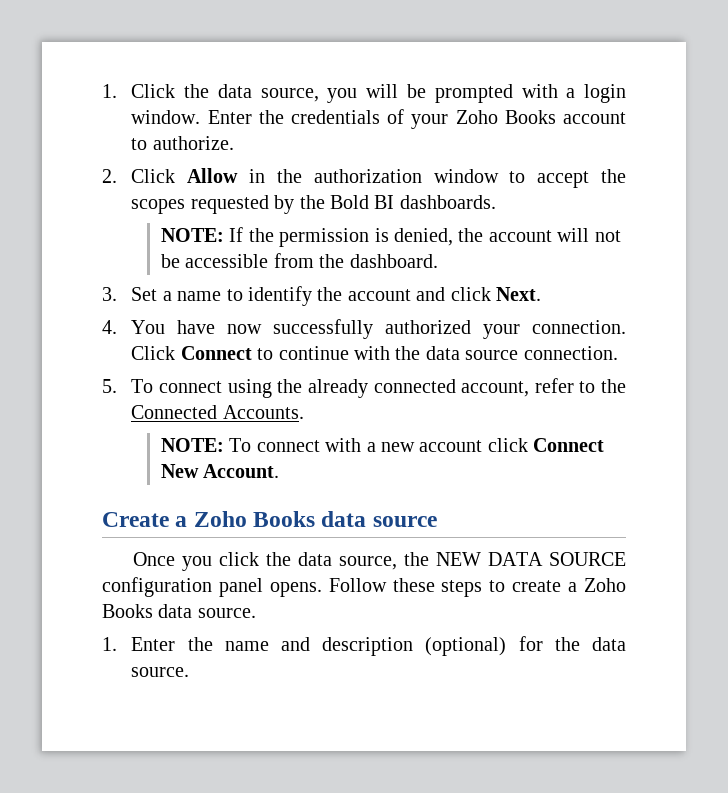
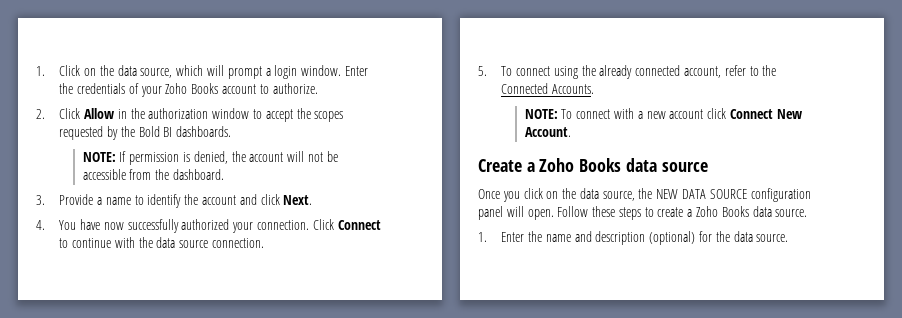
- 1. Click the data source, you will be prompted with a login window.
+ 1. Click on the data source, which will prompt a login window.
- NOTE: If the permission is denied, the account will not be accessible from the dashboard.
+ NOTE: If permission is denied, the account will not be accessible from the dashboard.
- 3. Set a name to identify the account and click Next.
+ 3. Provide a name to identify the account and click Next.
- Once you click the data source, the NEW DATA SOURCE configuration panel opens.
+ Once you click on the data source, the NEW DATA SOURCE configuration panel will open.

